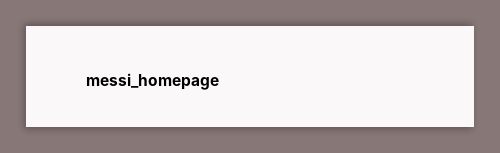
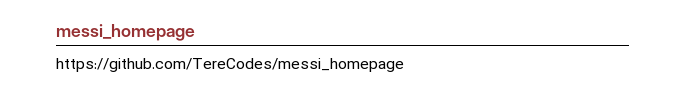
+ https://github.com/TereCodes/messi_homepage

